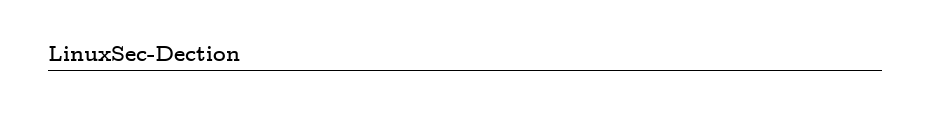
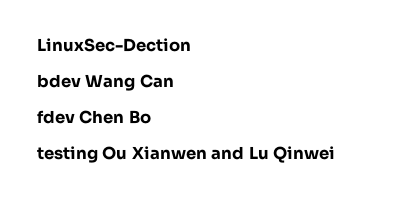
+ bdev Wang Can
+ fdev Chen Bo
+ testing Ou Xianwen and Lu Qinwei

